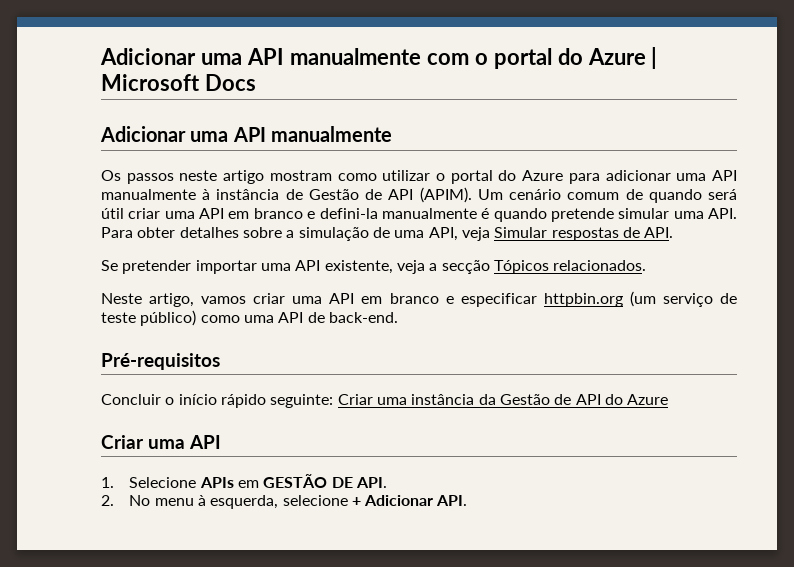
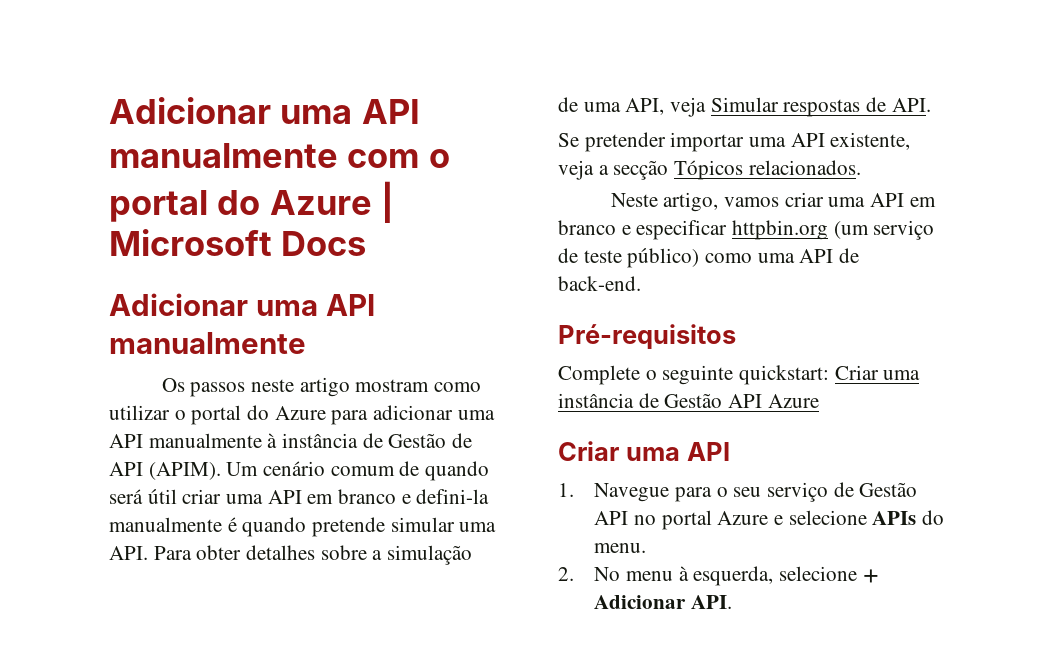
- Concluir o início rápido seguinte: Criar uma instância da Gestão de API do Azure
+ Complete o seguinte quickstart: Criar uma instância de Gestão API Azure
- 1. Selecione APIs em GESTÃO DE API.
+ 1. Navegue para o seu serviço de Gestão API no portal Azure e selecione APIs do menu.

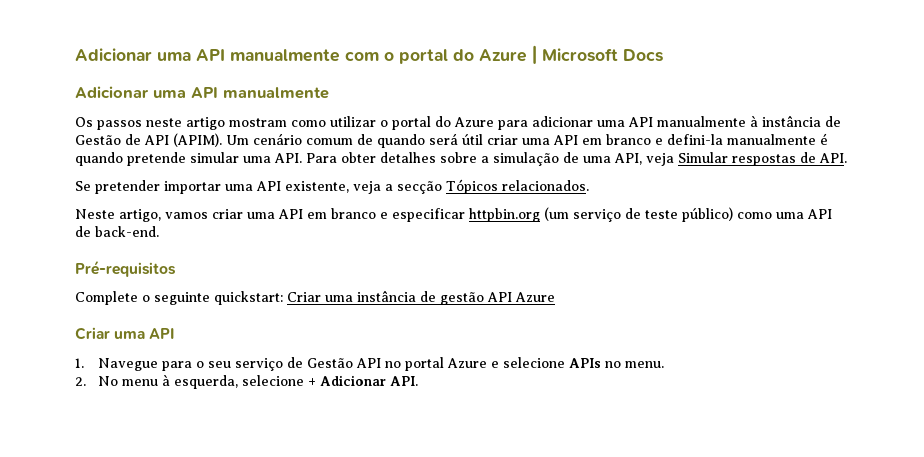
- Complete o seguinte quickstart: Criar uma instância de Gestão API Azure
+ Complete o seguinte quickstart: Criar uma instância de gestão API Azure
- 1. Navegue para o seu serviço de Gestão API no portal Azure e selecione APIs do menu.
+ 1. Navegue para o seu serviço de Gestão API no portal Azure e selecione APIs no menu.

